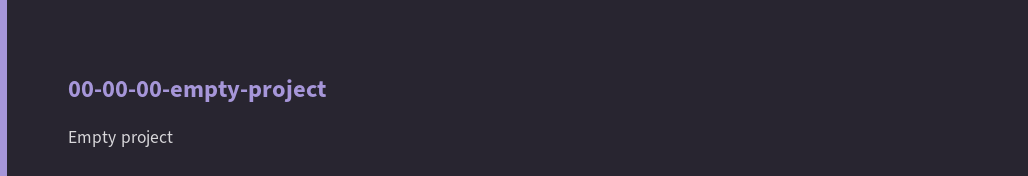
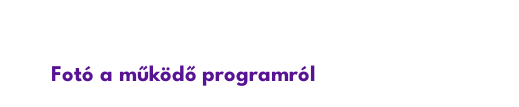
- 00-00-00-empty-project
- Empty project
+ Fotó a működő programról

